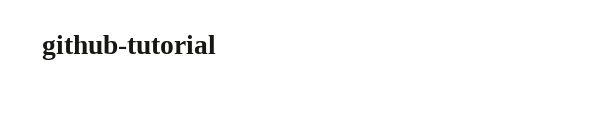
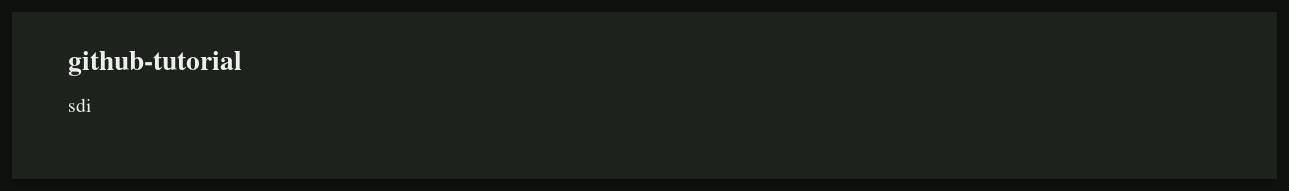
+ sdi

